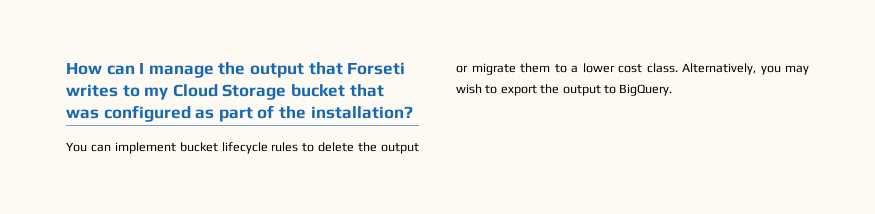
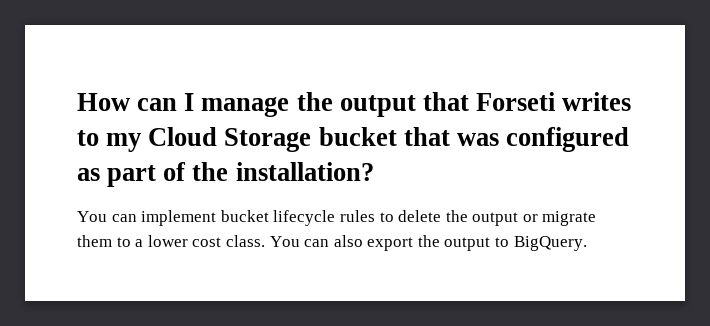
- Alternatively, you may wish to export the output to BigQuery.
+ You can also export the output to BigQuery.

